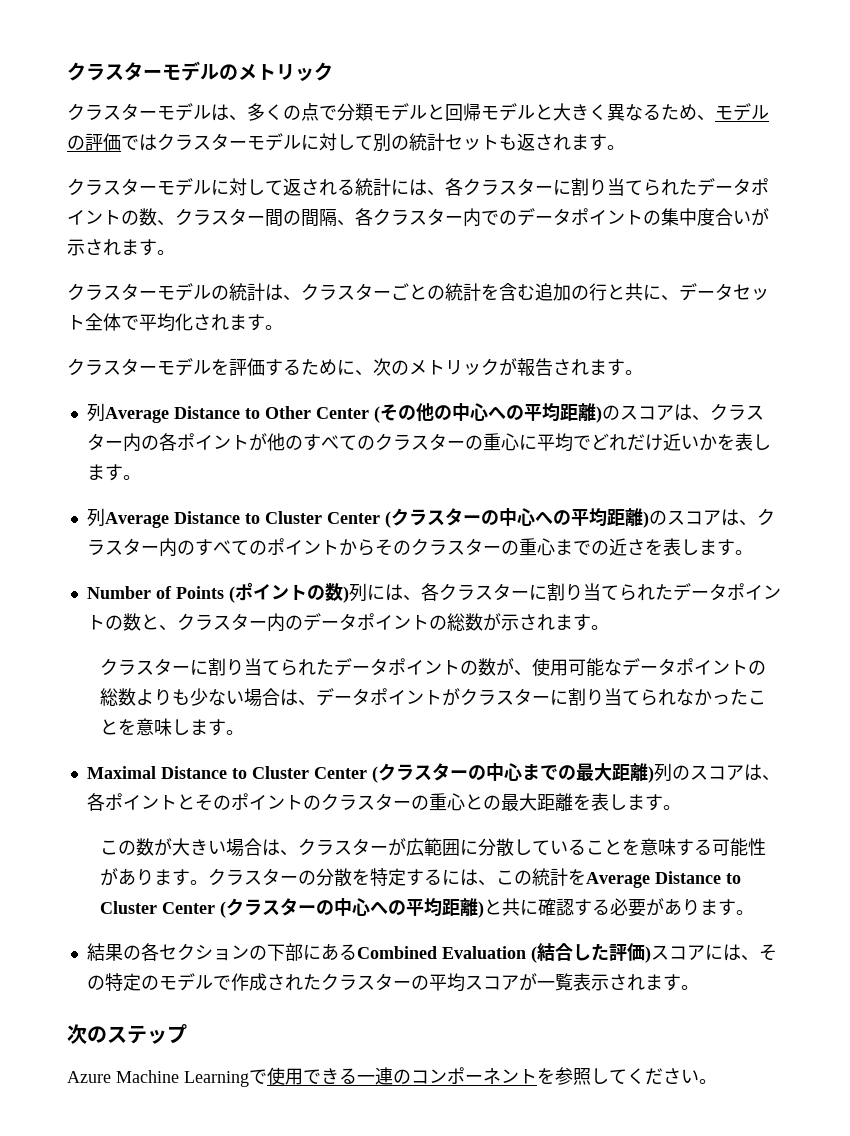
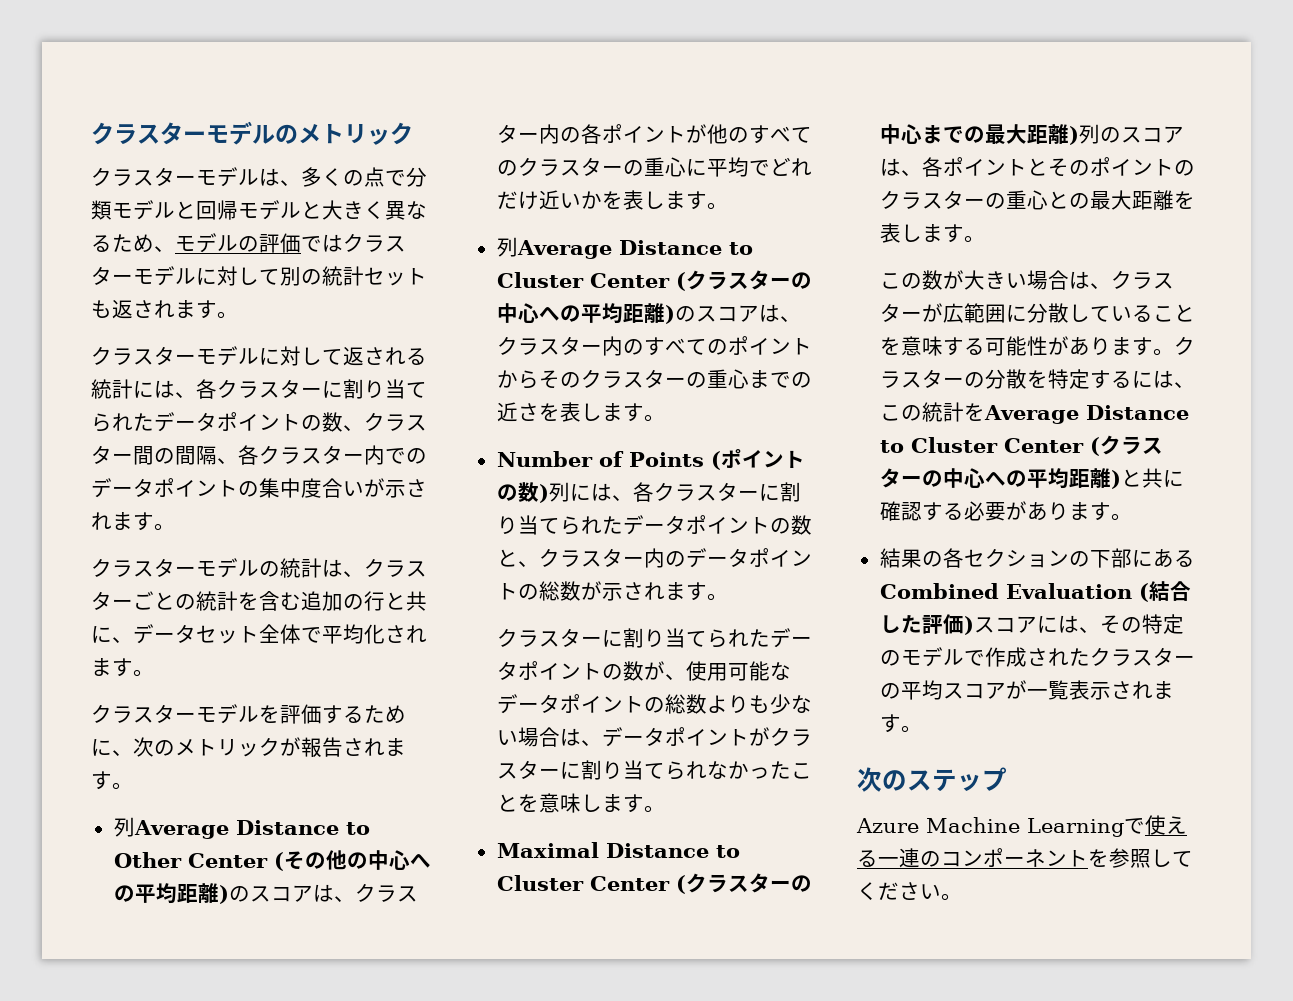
- Azure Machine Learningで使用できる一連のコンポーネントを参照してください。
+ Azure Machine Learningで使える一連のコンポーネントを参照してください。

